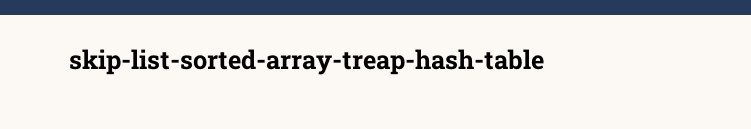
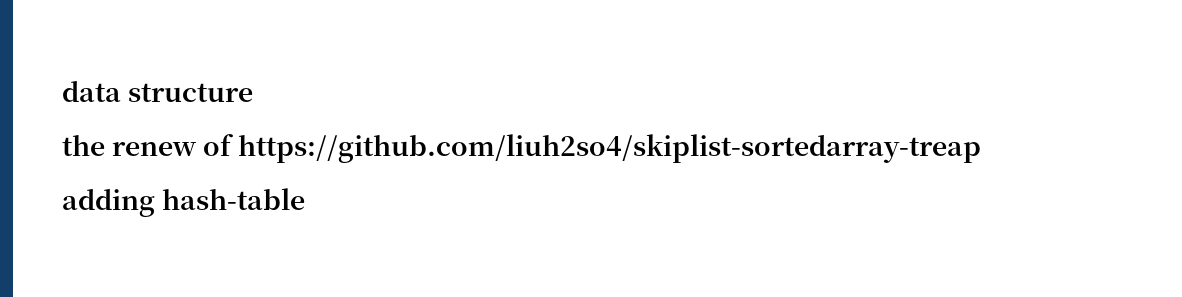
- skip-list-sorted-array-treap-hash-table
+ data structure
+ the renew of https://github.com/liuh2so4/skiplist-sortedarray-treap
+ adding hash-table

